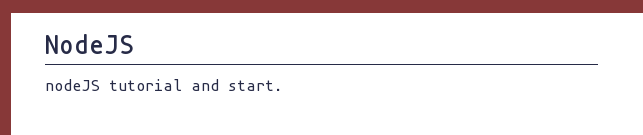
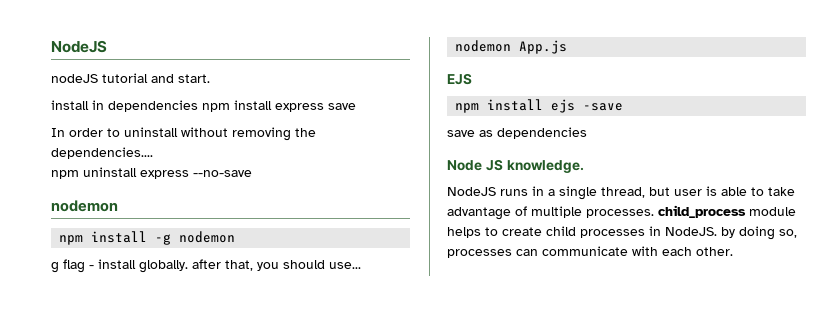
+ install in dependencies npm install express save
+ In order to uninstall without removing the dependencies....
+ npm uninstall express --no-save
+ nodemon
+ npm install -g nodemon
+ g flag - install globally. after that, you should use...
+ nodemon App.js
+ EJS
+ npm install ejs -save
+ save as dependencies
+ Node JS knowledge.
+ NodeJS runs in a single thread, but user is able to take advantage of multiple processes. child_process module helps to create child processes in NodeJS. by doing so, processes can communicate with each other.

